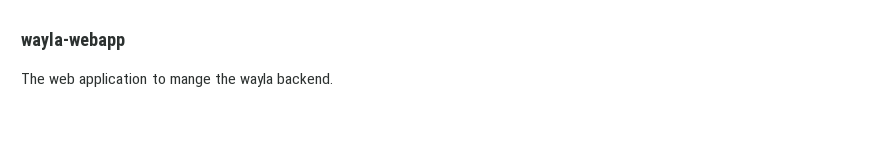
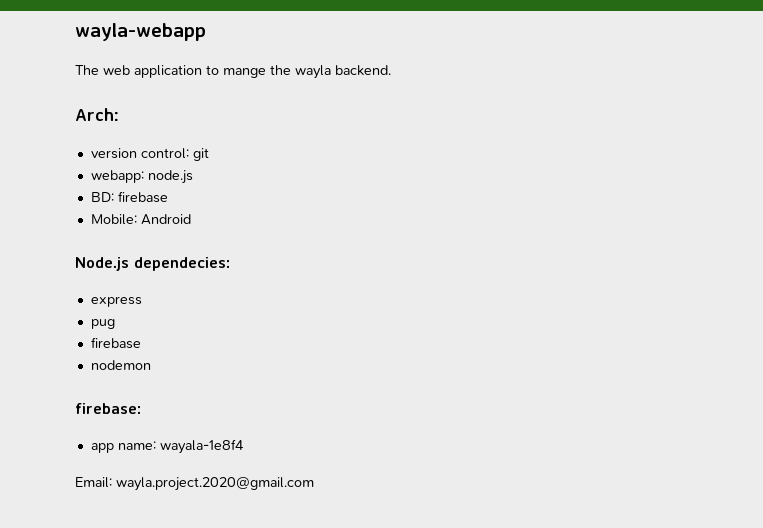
+ Arch:
+ version control: git
+ webapp: node.js
+ BD: firebase
+ Mobile: Android
+ Node.js dependecies:
+ express
+ pug
+ firebase
+ nodemon
+ firebase:
+ app name: wayala-1e8f4
+ Email: wayla.project.2020@gmail.com

